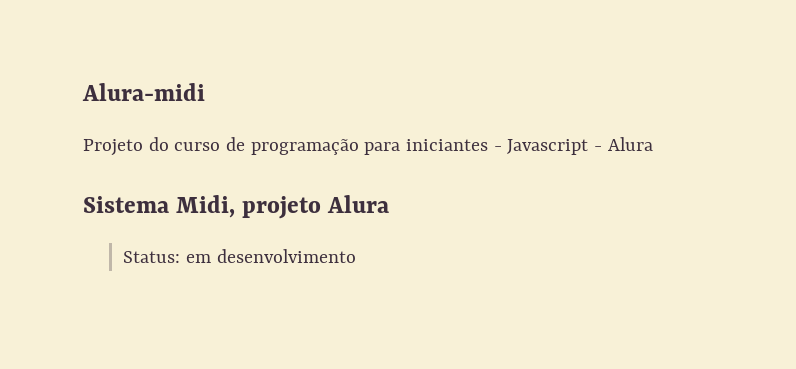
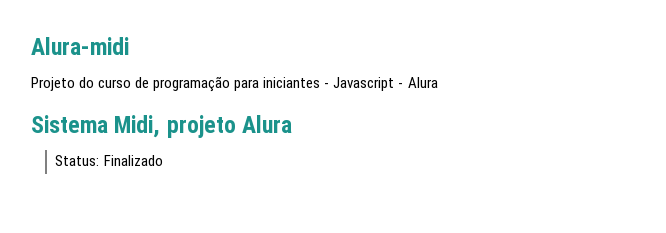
- Status: em desenvolvimento
+ Status: Finalizado

